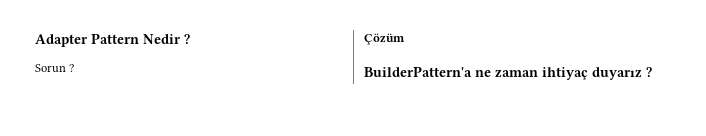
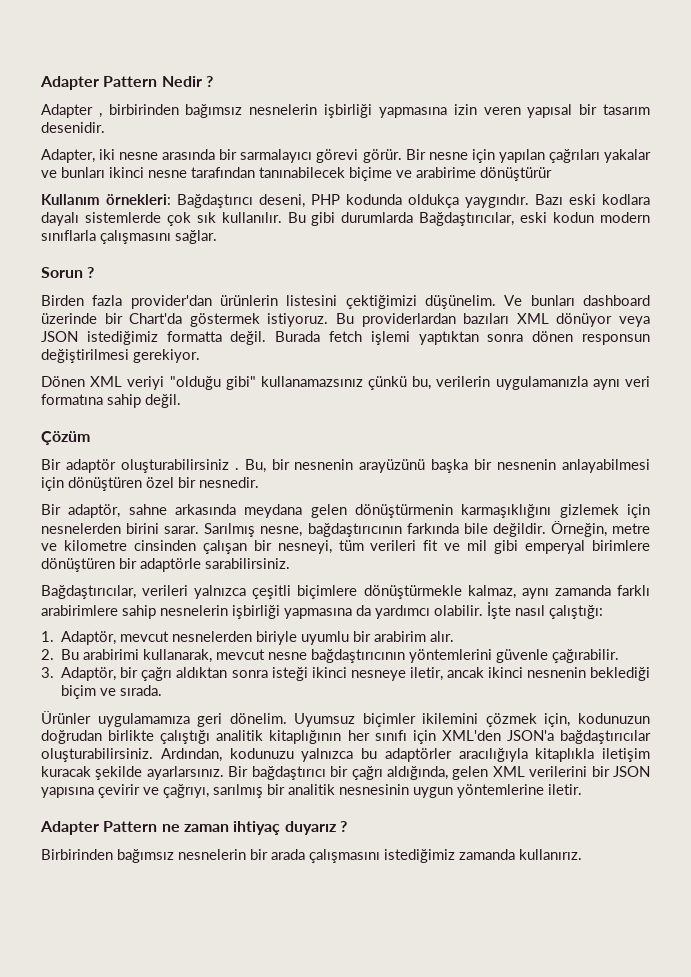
+ Adapter , birbirinden bağımsız nesnelerin işbirliği yapmasına izin veren yapısal bir tasarım desenidir.
+ Adapter, iki nesne arasında bir sarmalayıcı görevi görür. Bir nesne için yapılan çağrıları yakalar ve bunları ikinci nesne tarafından tanınabilecek biçime ve arabirime dönüştürür
+ Kullanım örnekleri: Bağdaştırıcı deseni, PHP kodunda oldukça yaygındır. Bazı eski kodlara dayalı sistemlerde çok sık kullanılır. Bu gibi durumlarda Bağdaştırıcılar, eski kodun modern sınıflarla çalışmasını sağlar.
  Sorun ?
+ Birden fazla provider'dan ürünlerin listesini çektiğimizi düşünelim. Ve bunları dashboard üzerinde bir Chart'da göstermek istiyoruz. Bu providerlardan bazıları XML dönüyor veya JSON istediğimiz formatta değil. Burada fetch işlemi yaptıktan sonra dönen responsun değiştirilmesi gerekiyor.
+ Dönen XML veriyi "olduğu gibi" kullanamazsınız çünkü bu, verilerin uygulamanızla aynı veri formatına sahip değil.
  Çözüm
- BuilderPattern'a ne zaman ihtiyaç duyarız ?
+ Bir adaptör oluşturabilirsiniz . Bu, bir nesnenin arayüzünü başka bir nesnenin anlayabilmesi için dönüştüren özel bir nesnedir.
+ Bir adaptör, sahne arkasında meydana gelen dönüştürmenin karmaşıklığını gizlemek için nesnelerden birini sarar. Sarılmış nesne, bağdaştırıcının farkında bile değildir. Örneğin, metre ve kilometre cinsinden çalışan bir nesneyi, tüm verileri fit ve mil gibi emperyal birimlere dönüştüren bir adaptörle sarabilirsiniz.
+ Bağdaştırıcılar, verileri yalnızca çeşitli biçimlere dönüştürmekle kalmaz, aynı zamanda farklı arabirimlere sahip nesnelerin işbirliği yapmasına da yardımcı olabilir. İşte nasıl çalıştığı:
+ 1. Adaptör, mevcut nesnelerden biriyle uyumlu bir arabirim alır.
+ 2. Bu arabirimi kullanarak, mevcut nesne bağdaştırıcının yöntemlerini güvenle çağırabilir.
+ 3. Adaptör, bir çağrı aldıktan sonra isteği ikinci nesneye iletir, ancak ikinci nesnenin beklediği biçim ve sırada.
+ Ürünler uygulamamıza geri dönelim. Uyumsuz biçimler ikilemini çözmek için, kodunuzun doğrudan birlikte çalıştığı analitik kitaplığının her sınıfı için XML'den JSON'a bağdaştırıcılar oluşturabilirsiniz. Ardından, kodunuzu yalnızca bu adaptörler aracılığıyla kitaplıkla iletişim kuracak şekilde ayarlarsınız. Bir bağdaştırıcı bir çağrı aldığında, gelen XML verilerini bir JSON yapısına çevirir ve çağrıyı, sarılmış bir analitik nesnesinin uygun yöntemlerine iletir.
+ Adapter Pattern ne zaman ihtiyaç duyarız ?
+ Birbirinden bağımsız nesnelerin bir arada çalışmasını istediğimiz zamanda kullanırız.

